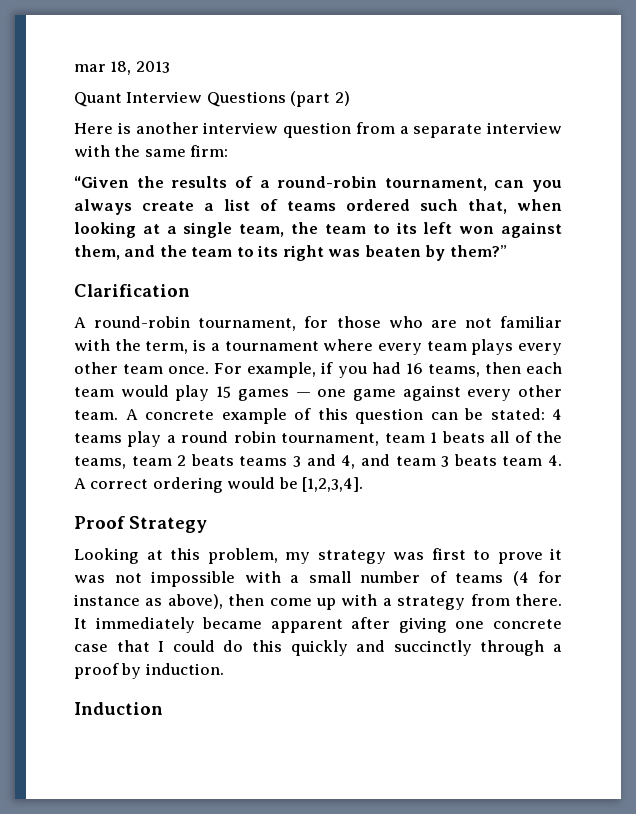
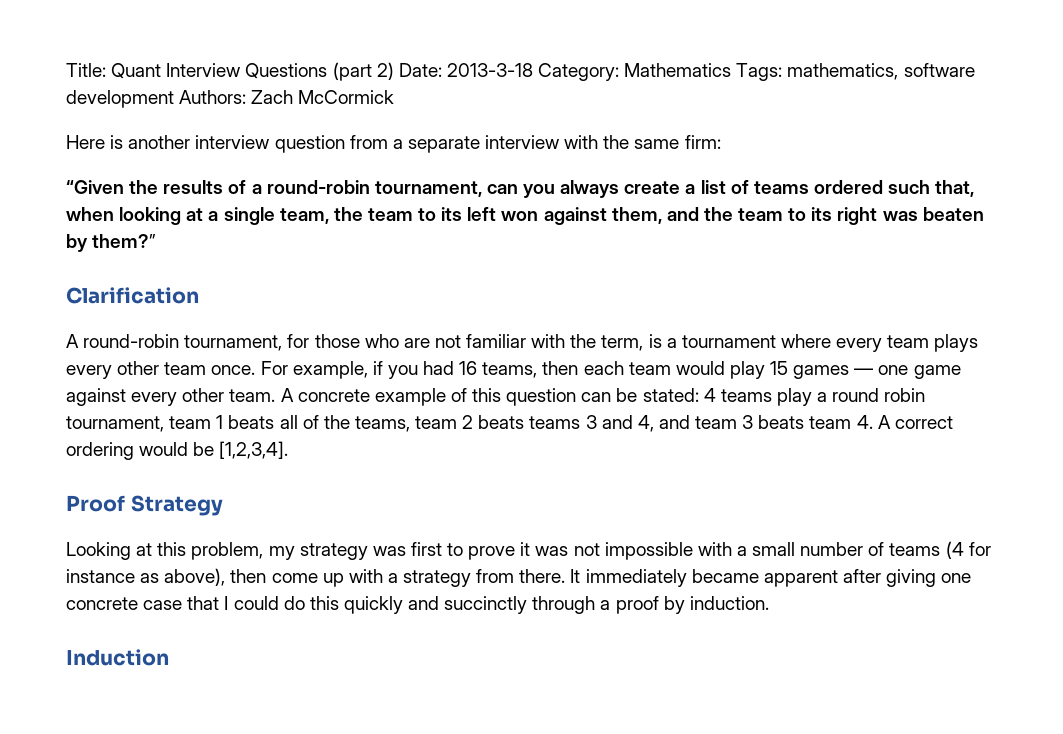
- mar 18, 2013
- Quant Interview Questions (part 2)
+ Title: Quant Interview Questions (part 2) Date: 2013-3-18 Category: Mathematics Tags: mathematics, software development Authors: Zach McCormick

